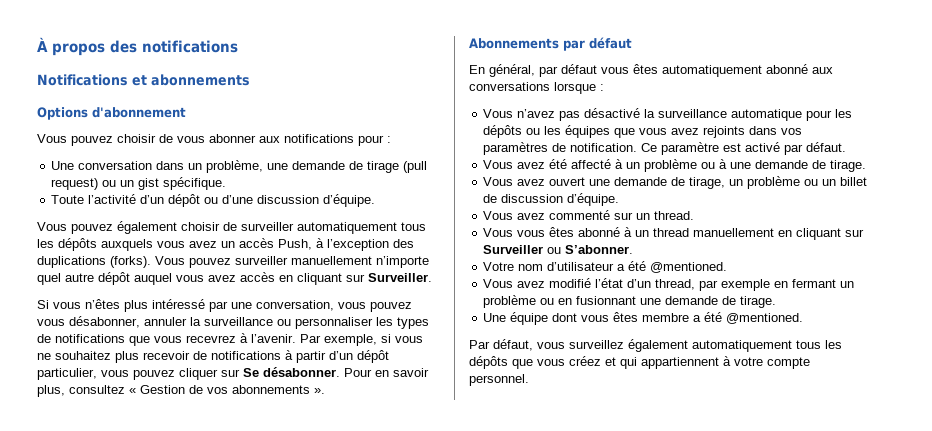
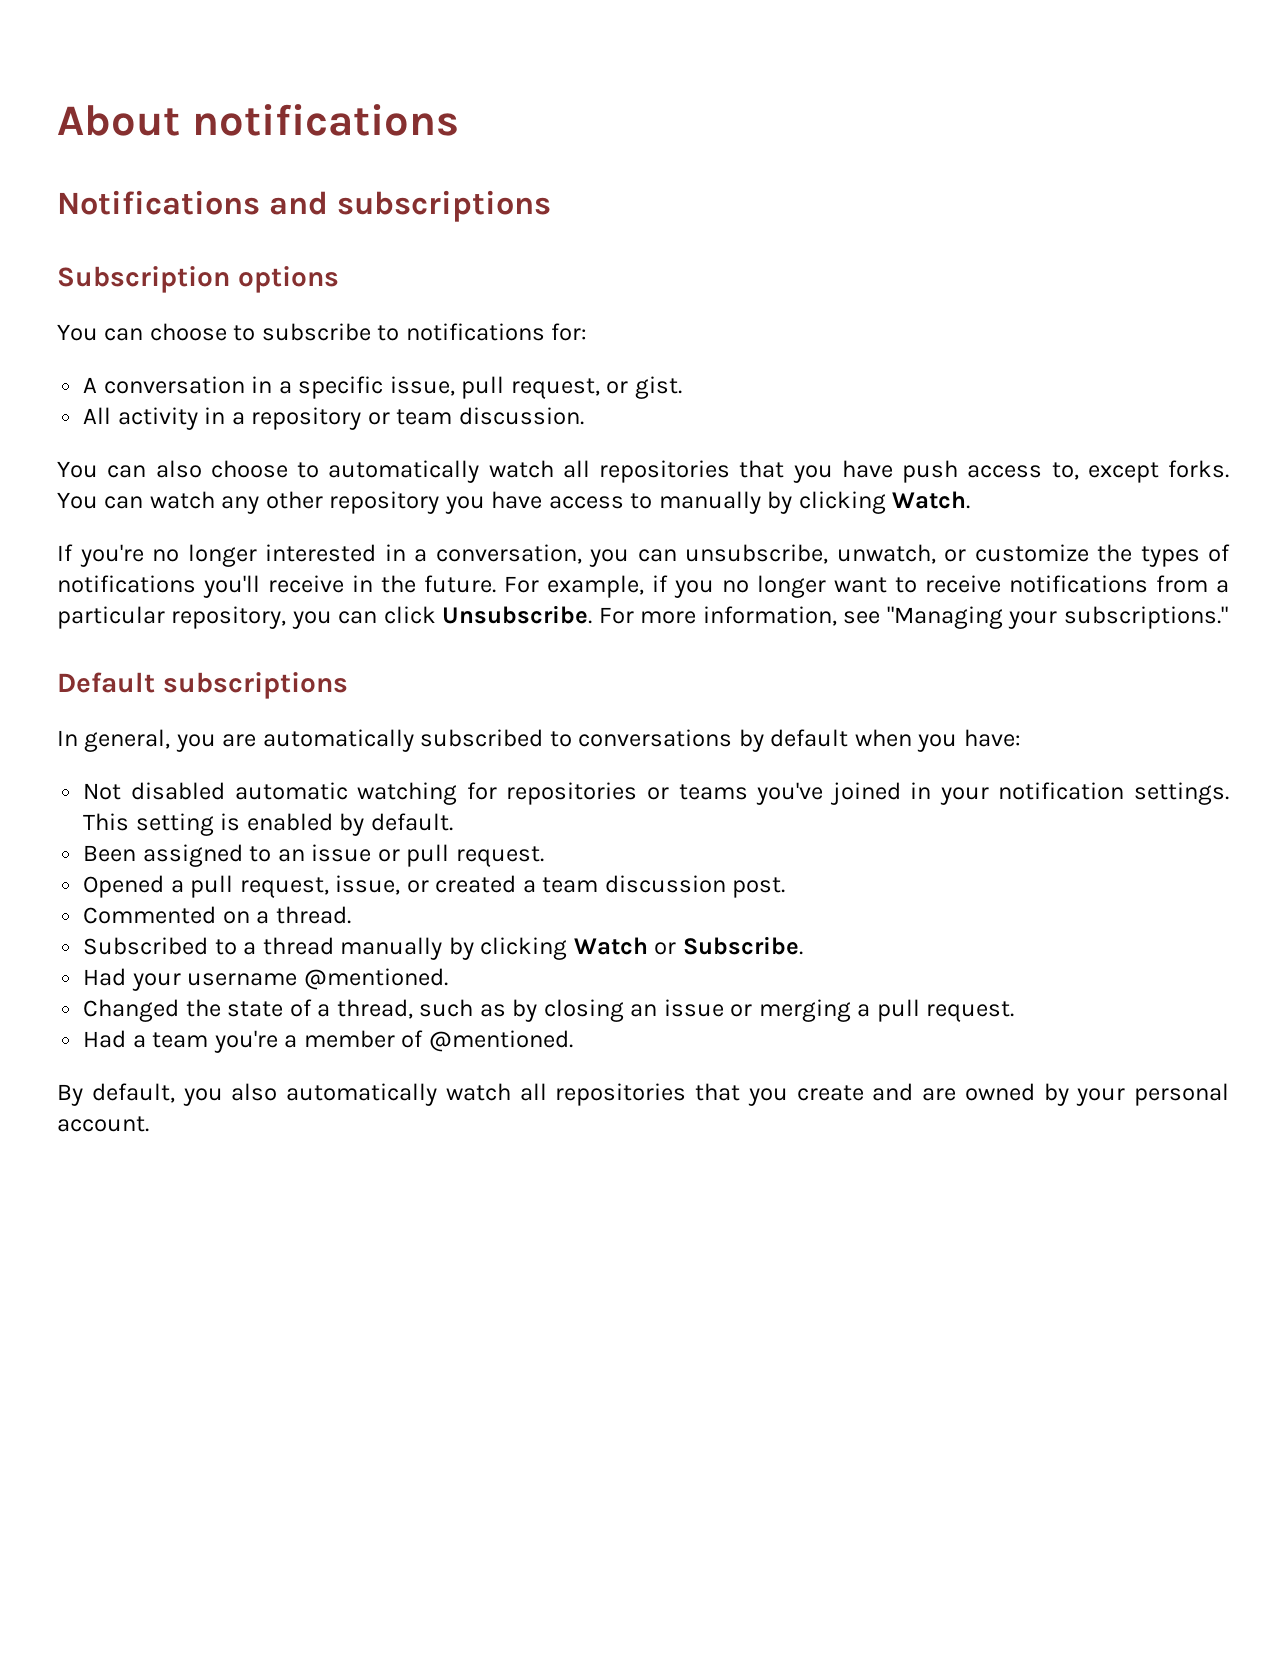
- À propos des notifications
+ About notifications
- Notifications et abonnements
- Options d'abonnement
- Vous pouvez choisir de vous abonner aux notifications pour :
- Une conversation dans un problème, une demande de tirage (pull request) ou un gist spécifique.
- Toute l’activité d’un dépôt ou d’une discussion d’équipe.
- Vous pouvez également choisir de surveiller automatiquement tous les dépôts auxquels vous avez un accès Push, à l’exception des duplications (forks). Vous pouvez surveiller manuellement n’importe quel autre dépôt auquel vous avez accès en cliquant sur Surveiller.
- Si vous n’êtes plus intéressé par une conversation, vous pouvez vous désabonner, annuler la surveillance ou personnaliser les types de notifications que vous recevrez à l’avenir. Par exemple, si vous ne souhaitez plus recevoir de notifications à partir d’un dépôt particulier, vous pouvez cliquer sur Se désabonner. Pour en savoir plus, consultez « Gestion de vos abonnements ».
- Abonnements par défaut
- En général, par défaut vous êtes automatiquement abonné aux conversations lorsque :
- Vous n’avez pas désactivé la surveillance automatique pour les dépôts ou les équipes que vous avez rejoints dans vos paramètres de notification. Ce paramètre est activé par défaut.
- Vous avez été affecté à un problème ou à une demande de tirage.
- Vous avez ouvert une demande de tirage, un problème ou un billet de discussion d’équipe.
- Vous avez commenté sur un thread.
- Vous vous êtes abonné à un thread manuellement en cliquant sur Surveiller ou S’abonner.
- Votre nom d’utilisateur a été @mentioned.
- Vous avez modifié l’état d’un thread, par exemple en fermant un problème ou en fusionnant une demande de tirage.
- Une équipe dont vous êtes membre a été @mentioned.
- Par défaut, vous surveillez également automatiquement tous les dépôts que vous créez et qui appartiennent à votre compte personnel.
+ Notifications and subscriptions
+ Subscription options
+ You can choose to subscribe to notifications for:
+ A conversation in a specific issue, pull request, or gist.
+ All activity in a repository or team discussion.
+ You can also choose to automatically watch all repositories that you have push access to, except forks. You can watch any other repository you have access to manually by clicking Watch.
+ If you're no longer interested in a conversation, you can unsubscribe, unwatch, or customize the types of notifications you'll receive in the future. For example, if you no longer want to receive notifications from a particular repository, you can click Unsubscribe. For more information, see "Managing your subscriptions."
+ Default subscriptions
+ In general, you are automatically subscribed to conversations by default when you have:
+ Not disabled automatic watching for repositories or teams you've joined in your notification settings. This setting is enabled by default.
+ Been assigned to an issue or pull request.
+ Opened a pull request, issue, or created a team discussion post.
+ Commented on a thread.
+ Subscribed to a thread manually by clicking Watch or Subscribe.
+ Had your username @mentioned.
+ Changed the state of a thread, such as by closing an issue or merging a pull request.
+ Had a team you're a member of @mentioned.
+ By default, you also automatically watch all repositories that you create and are owned by your personal account.

